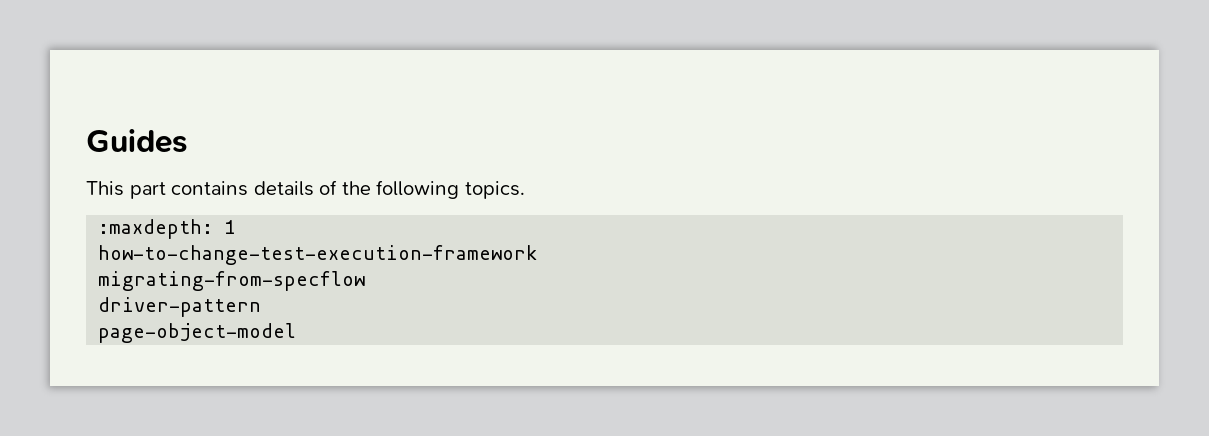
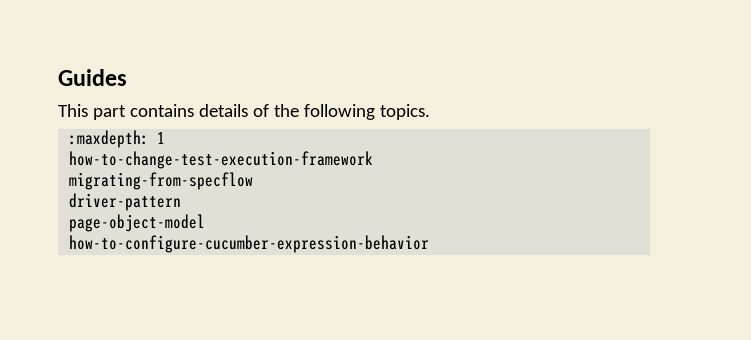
+ how-to-configure-cucumber-expression-behavior

